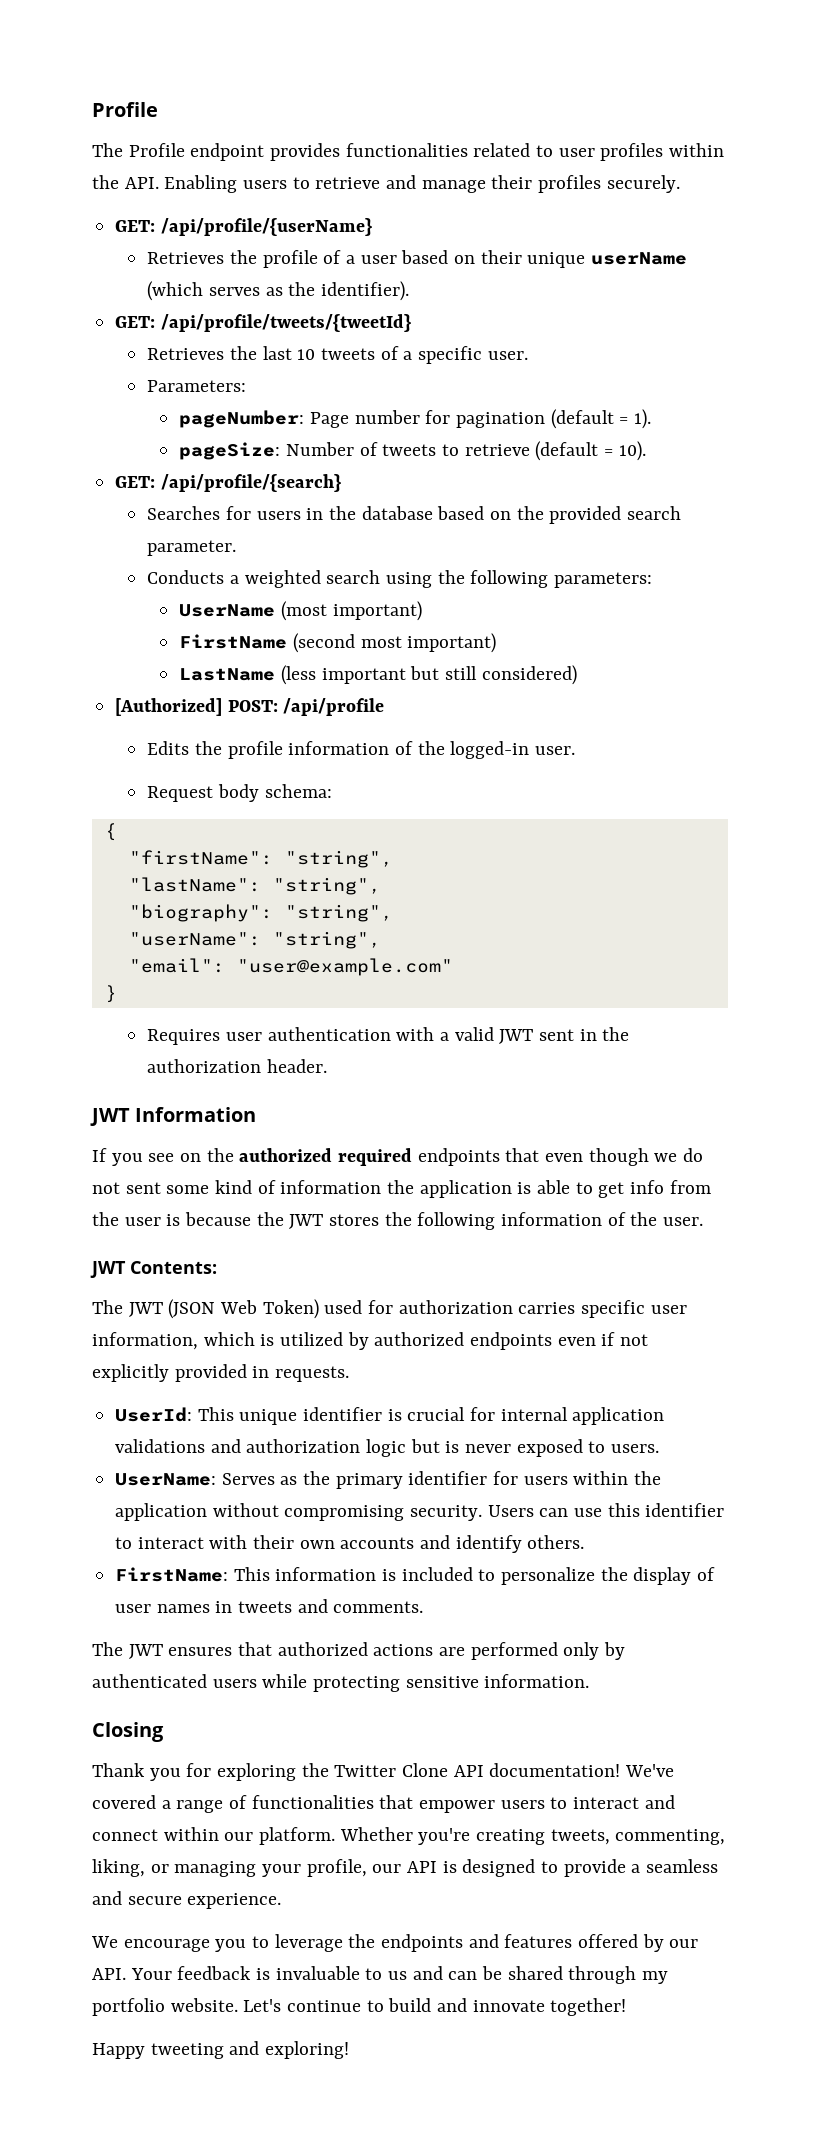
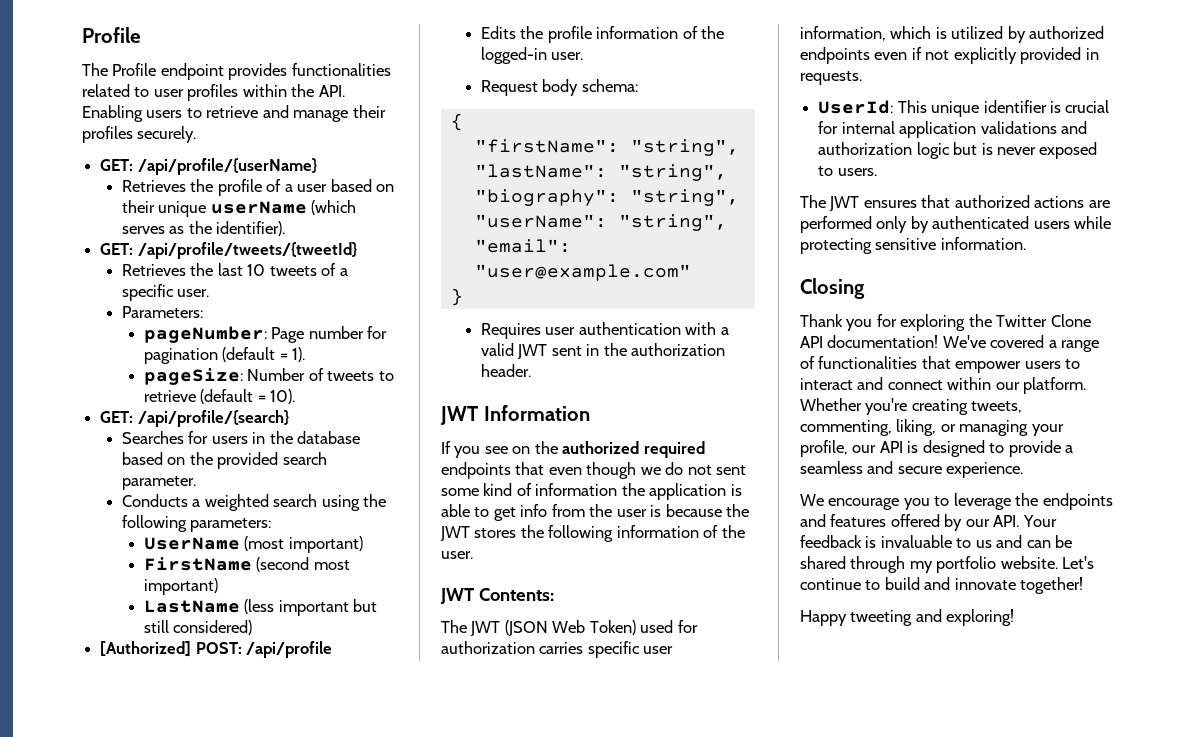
- UserName: Serves as the primary identifier for users within the application without compromising security. Users can use this identifier to interact with their own accounts and identify others.
- FirstName: This information is included to personalize the display of user names in tweets and comments.

